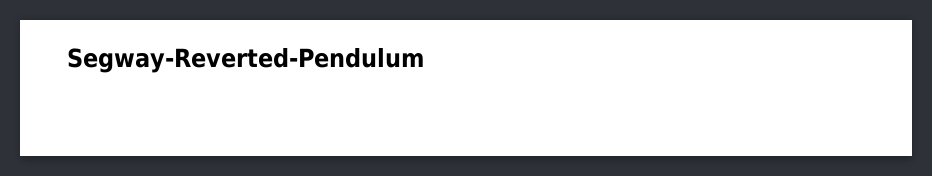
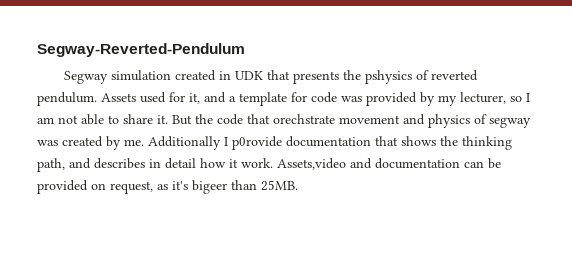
+ Segway simulation created in UDK that presents the pshysics of reverted pendulum. Assets used for it, and a template for code was provided by my lecturer, so I am not able to share it. But the code that orechstrate movement and physics of segway was created by me. Additionally I p0rovide documentation that shows the thinking path, and describes in detail how it work. Assets,video and documentation can be provided on request, as it's bigeer than 25MB.

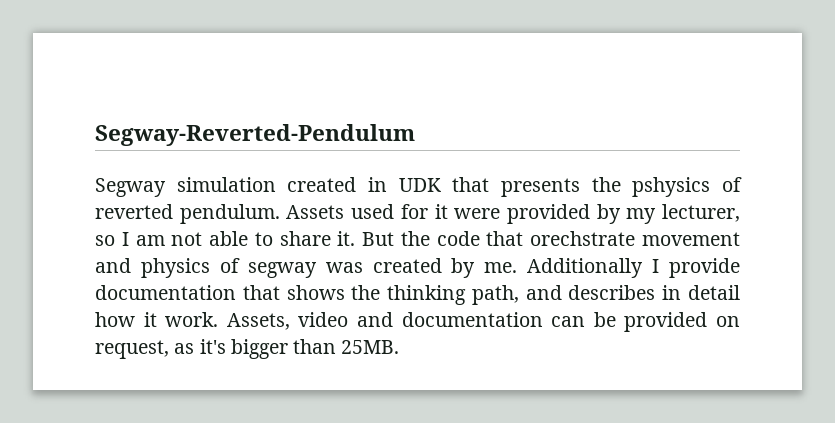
- Assets used for it, and a template for code was provided by my lecturer, so I am not able to share it.
+ Assets used for it were provided by my lecturer, so I am not able to share it.
- Additionally I p0rovide documentation that shows the thinking path, and describes in detail how it work.
+ Additionally I provide documentation that shows the thinking path, and describes in detail how it work.
- Assets,video and documentation can be provided on request, as it's bigeer than 25MB.
+ Assets, video and documentation can be provided on request, as it's bigger than 25MB.

